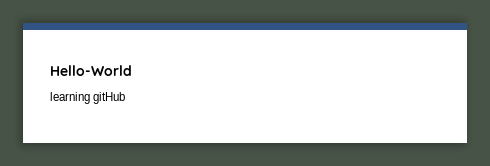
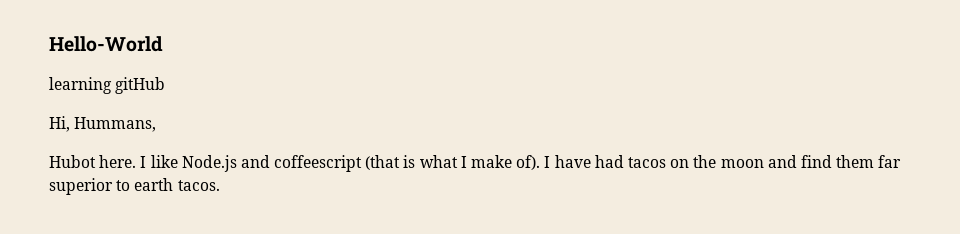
+ Hi, Hummans,
+ Hubot here. I like Node.js and coffeescript (that is what I make of). I have had tacos on the moon and find them far superior to earth tacos.

